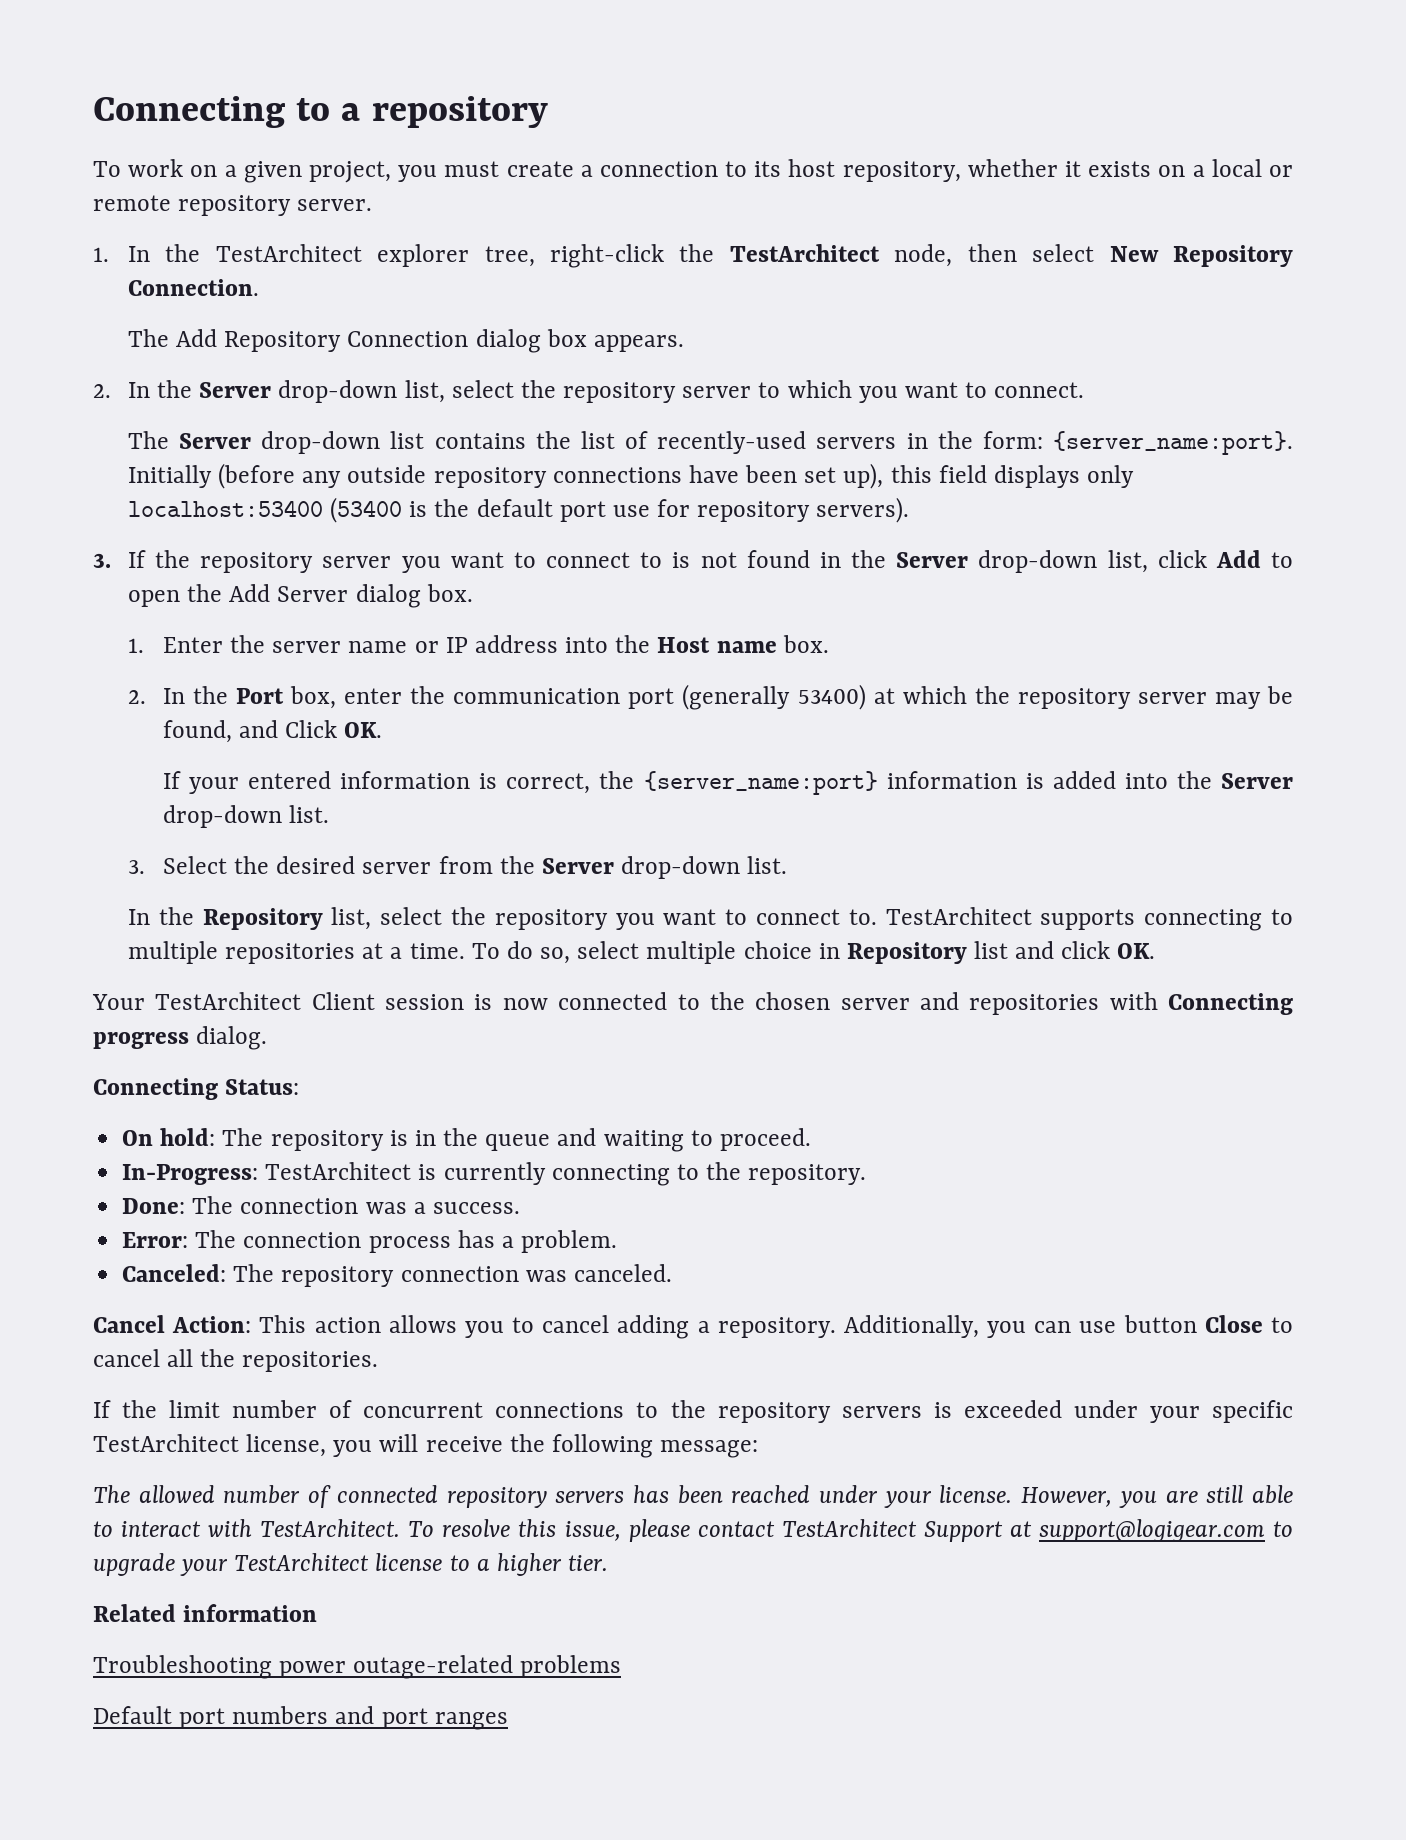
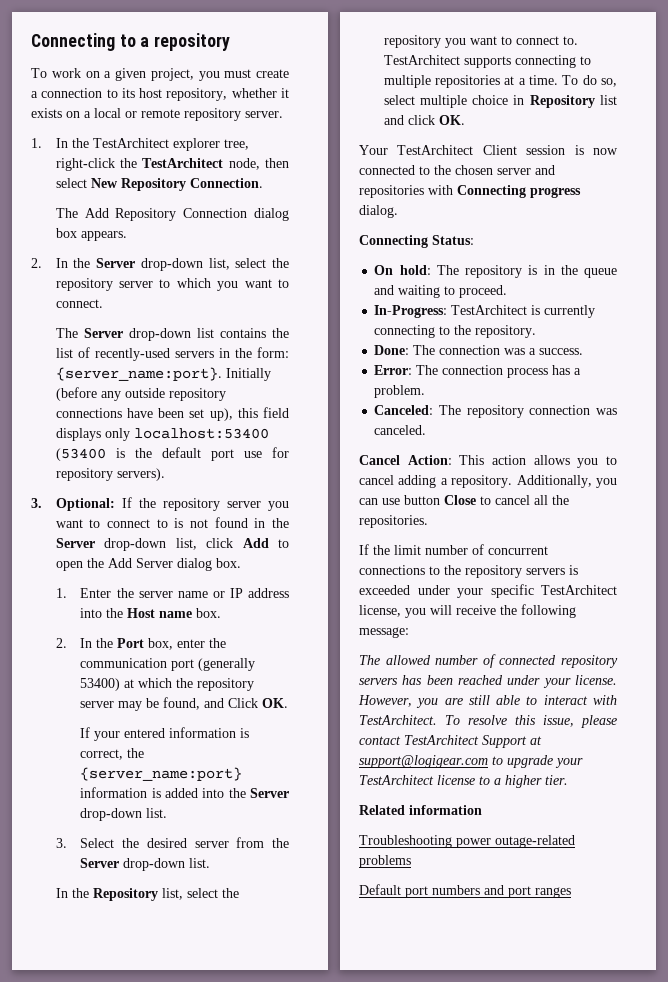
- 3. If the repository server you want to connect to is not found in the Server drop-down list, click Add to open the Add Server dialog box.
+ 3. Optional: If the repository server you want to connect to is not found in the Server drop-down list, click Add to open the Add Server dialog box.

